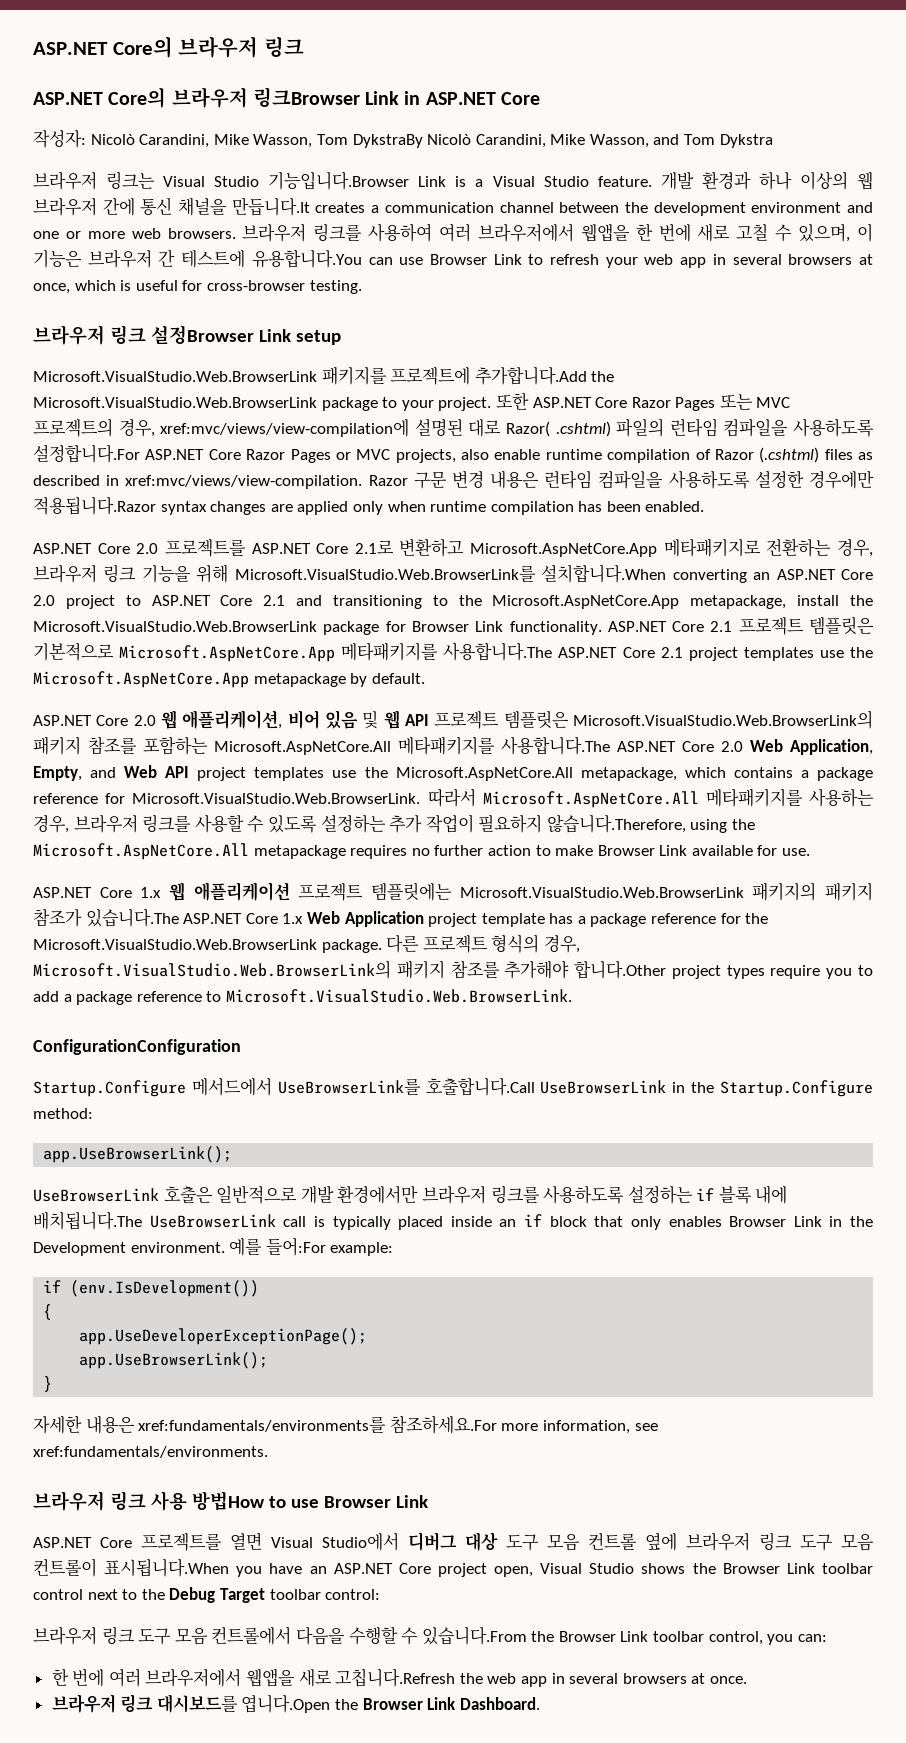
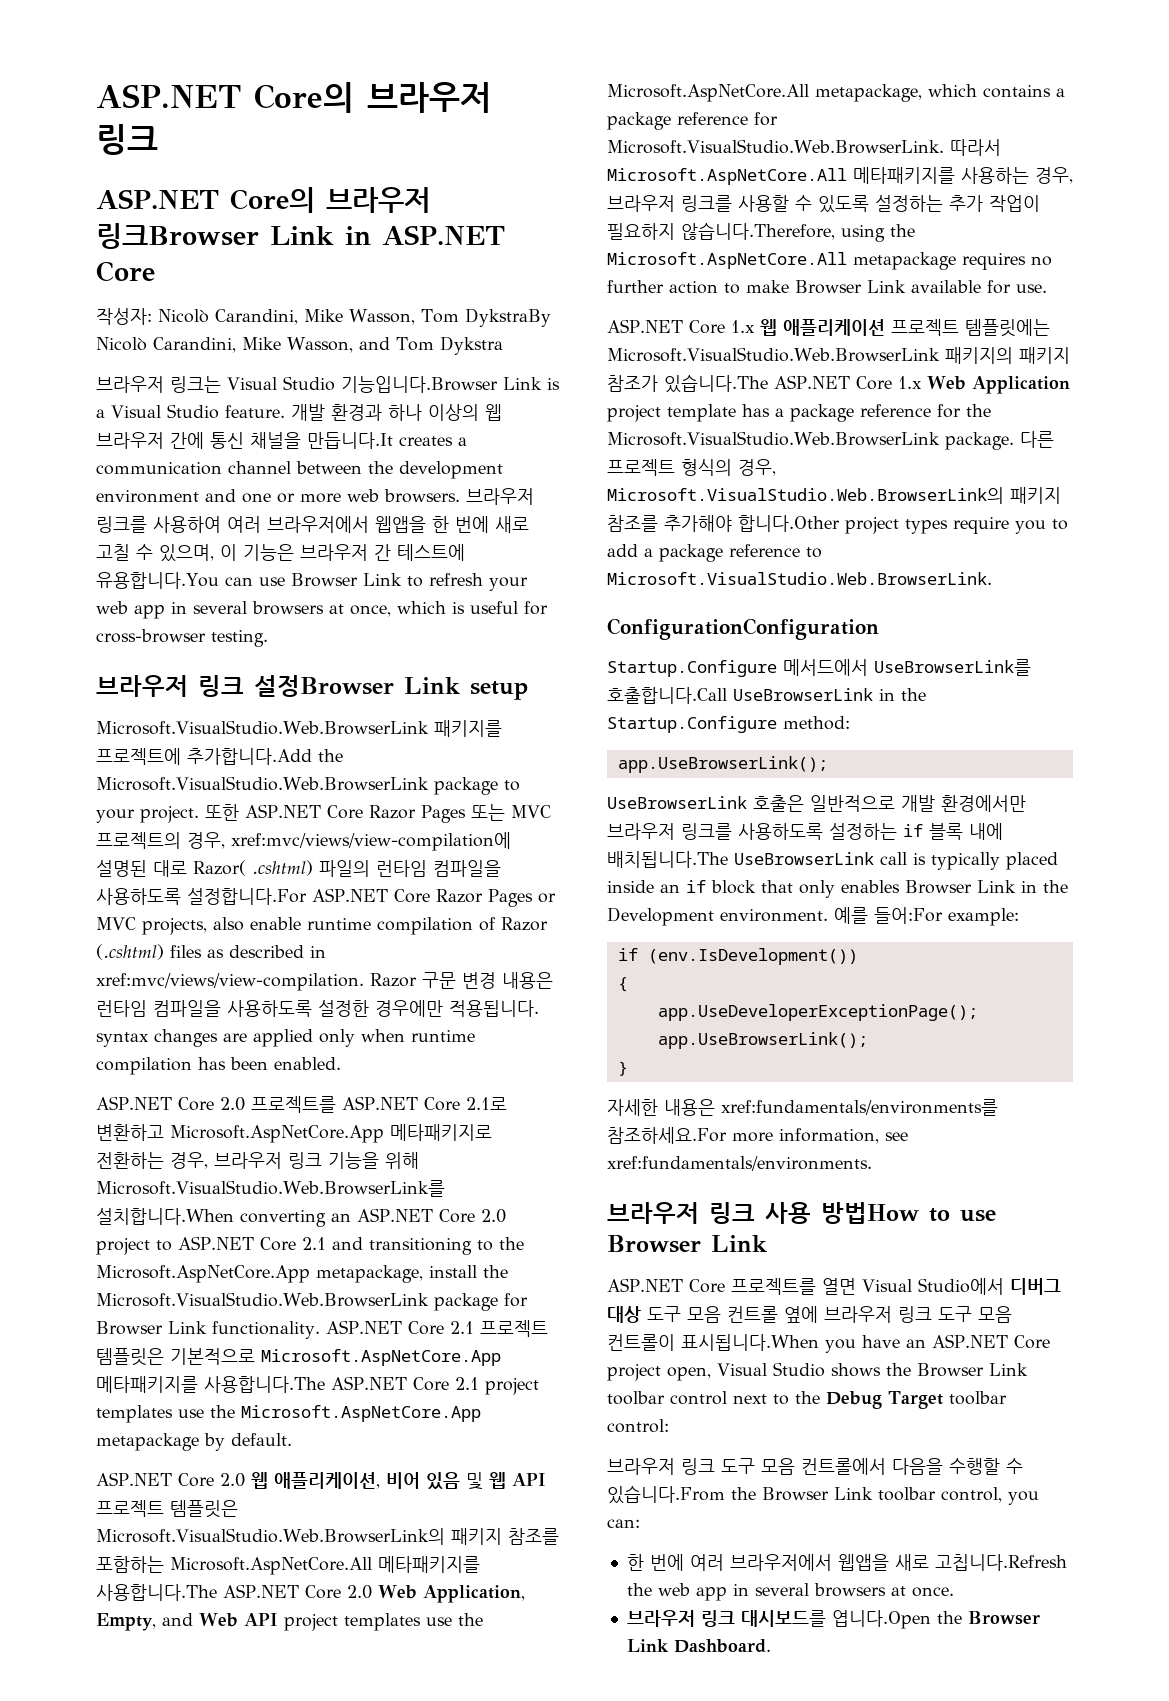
- Razor 구문 변경 내용은 런타임 컴파일을 사용하도록 설정한 경우에만 적용됩니다.Razor syntax changes are applied only when runtime compilation has been enabled.
+ Razor 구문 변경 내용은 런타임 컴파일을 사용하도록 설정한 경우에만 적용됩니다. syntax changes are applied only when runtime compilation has been enabled.

